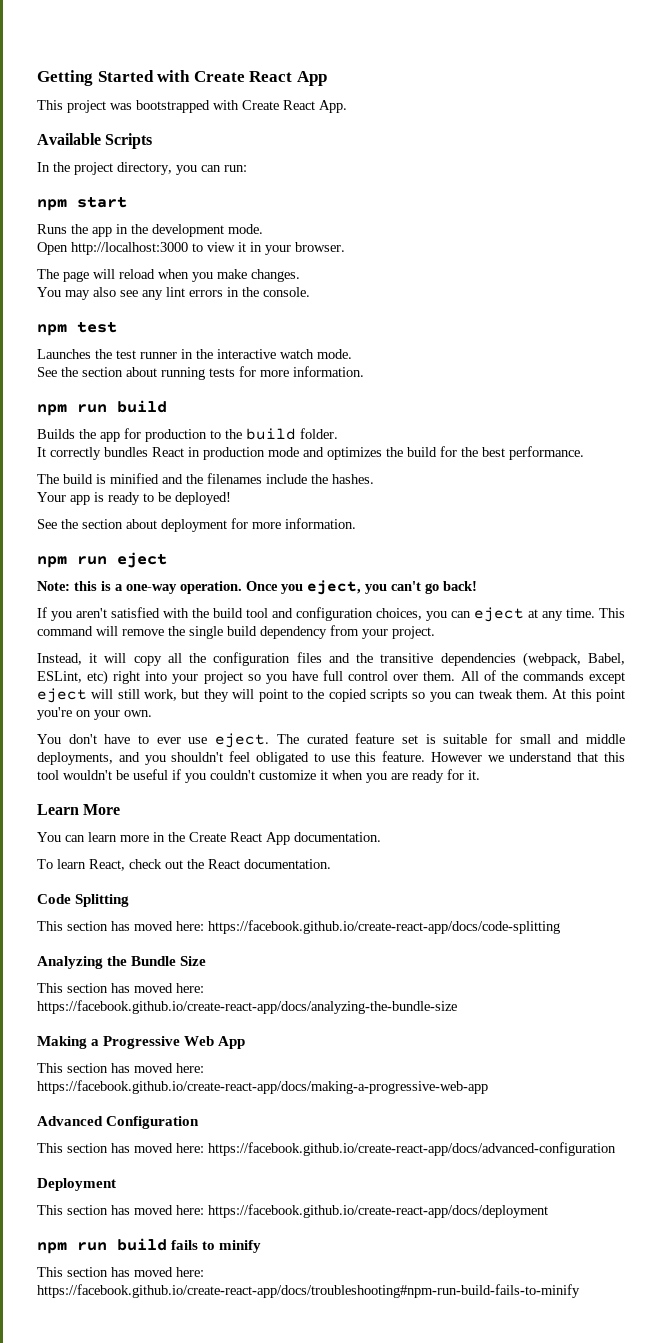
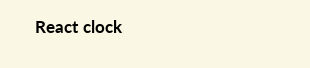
- Getting Started with Create React App
- This project was bootstrapped with Create React App.
- Available Scripts
- In the project directory, you can run:
- npm start
- Runs the app in the development mode.
- Open http://localhost:3000 to view it in your browser.
- The page will reload when you make changes.
- You may also see any lint errors in the console.
- npm test
- Launches the test runner in the interactive watch mode.
- See the section about running tests for more information.
- npm run build
- Builds the app for production to the build folder.
- It correctly bundles React in production mode and optimizes the build for the best performance.
- The build is minified and the filenames include the hashes.
- Your app is ready to be deployed!
- See the section about deployment for more information.
- npm run eject
- Note: this is a one-way operation. Once you eject, you can't go back!
- If you aren't satisfied with the build tool and configuration choices, you can eject at any time. This command will remove the single build dependency from your project.
- Instead, it will copy all the configuration files and the transitive dependencies (webpack, Babel, ESLint, etc) right into your project so you have full control over them. All of the commands except eject will still work, but they will point to the copied scripts so you can tweak them. At this point you're on your own.
- You don't have to ever use eject. The curated feature set is suitable for small and middle deployments, and you shouldn't feel obligated to use this feature. However we understand that this tool wouldn't be useful if you couldn't customize it when you are ready for it.
- Learn More
- You can learn more in the Create React App documentation.
- To learn React, check out the React documentation.
- Code Splitting
- This section has moved here: https://facebook.github.io/create-react-app/docs/code-splitting
- Analyzing the Bundle Size
- This section has moved here: https://facebook.github.io/create-react-app/docs/analyzing-the-bundle-size
- Making a Progressive Web App
- This section has moved here: https://facebook.github.io/create-react-app/docs/making-a-progressive-web-app
- Advanced Configuration
- This section has moved here: https://facebook.github.io/create-react-app/docs/advanced-configuration
- Deployment
- This section has moved here: https://facebook.github.io/create-react-app/docs/deployment
- npm run build fails to minify
- This section has moved here: https://facebook.github.io/create-react-app/docs/troubleshooting#npm-run-build-fails-to-minify
+ React clock

